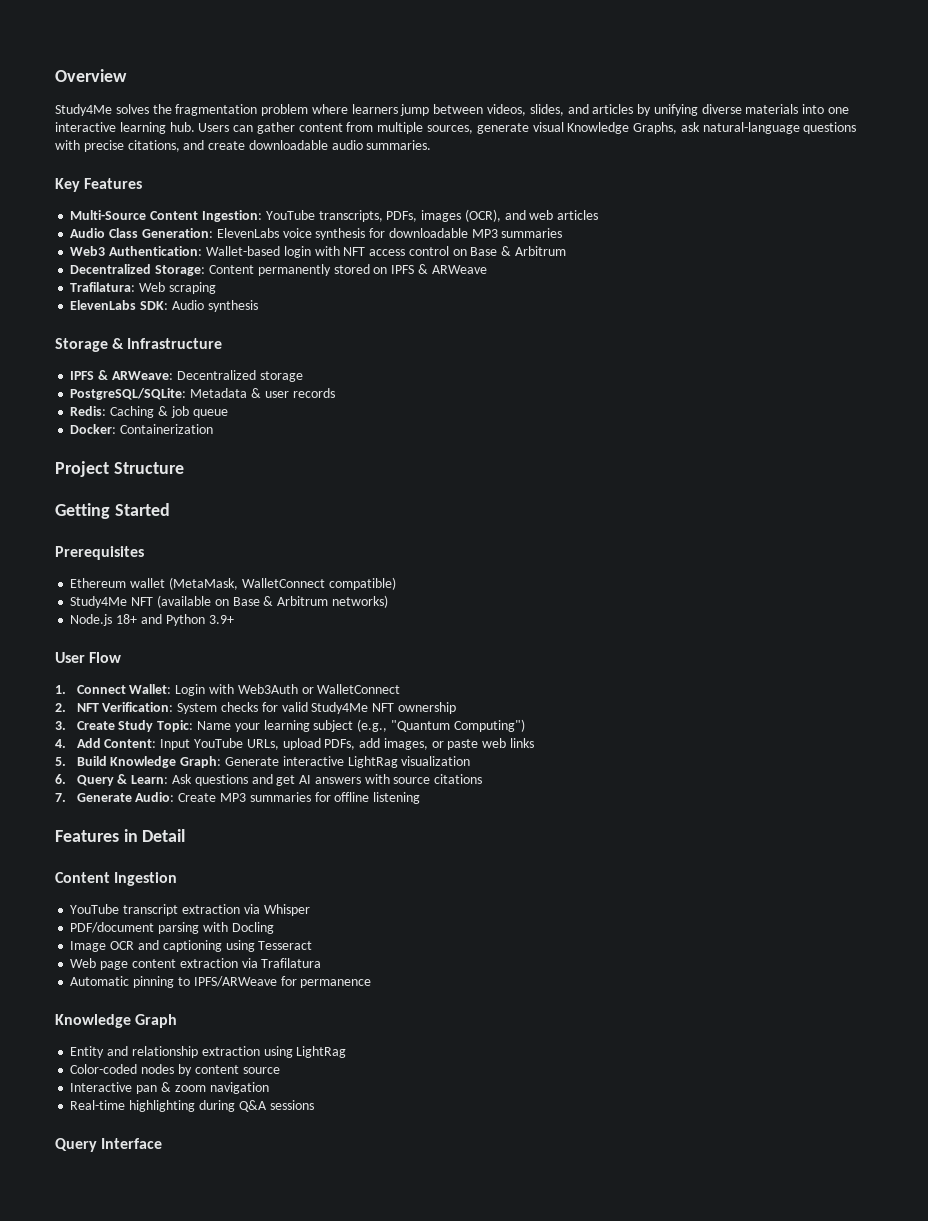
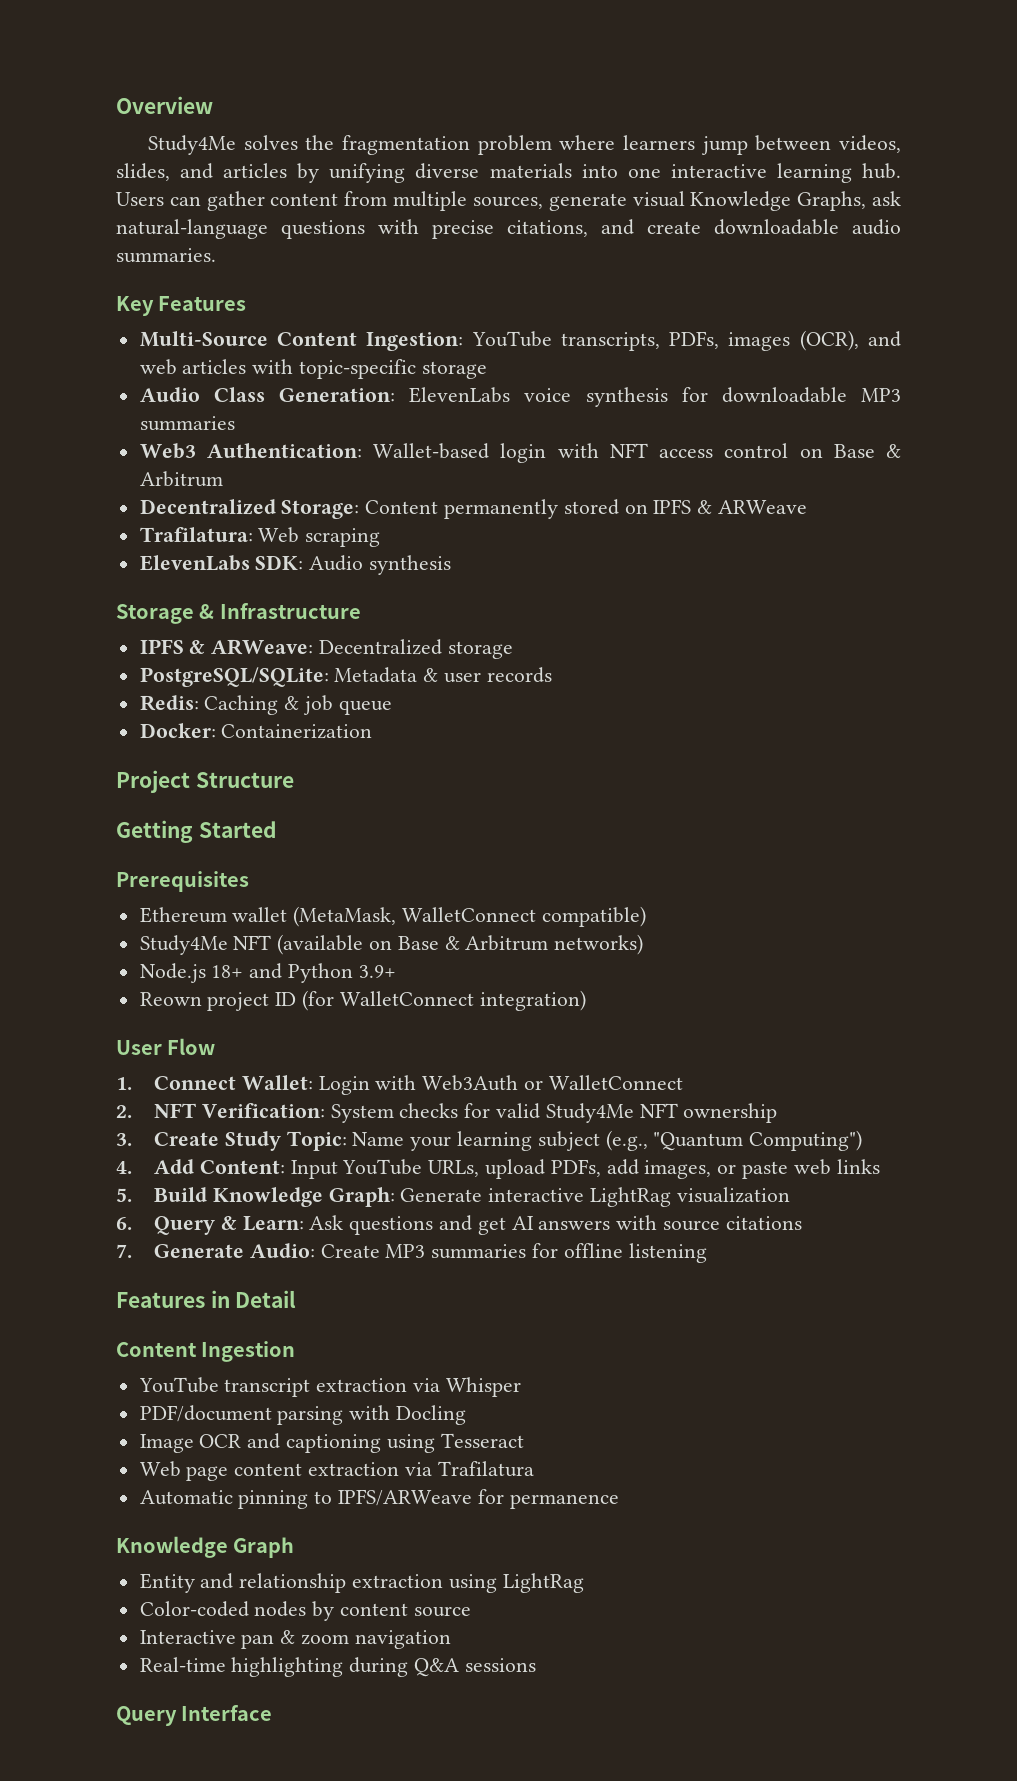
- Multi-Source Content Ingestion: YouTube transcripts, PDFs, images (OCR), and web articles
+ Multi-Source Content Ingestion: YouTube transcripts, PDFs, images (OCR), and web articles with topic-specific storage
+ Reown project ID (for WalletConnect integration)

